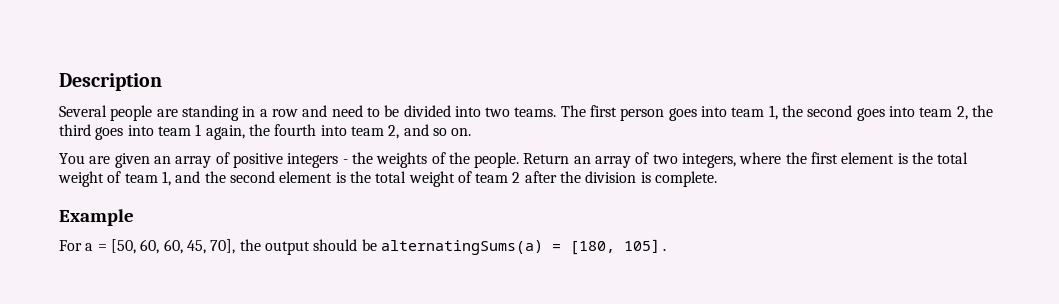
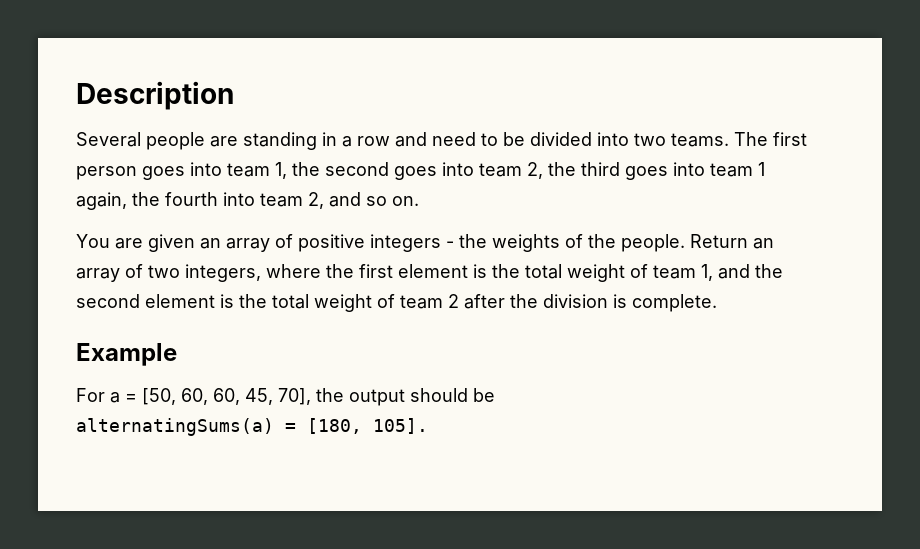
- For a = [50, 60, 60, 45, 70], the output should be alternatingSums(a) = [180, 105].
+ For a = [50, 60, 60, 45, 70], the output should be
+ alternatingSums(a) = [180, 105].

